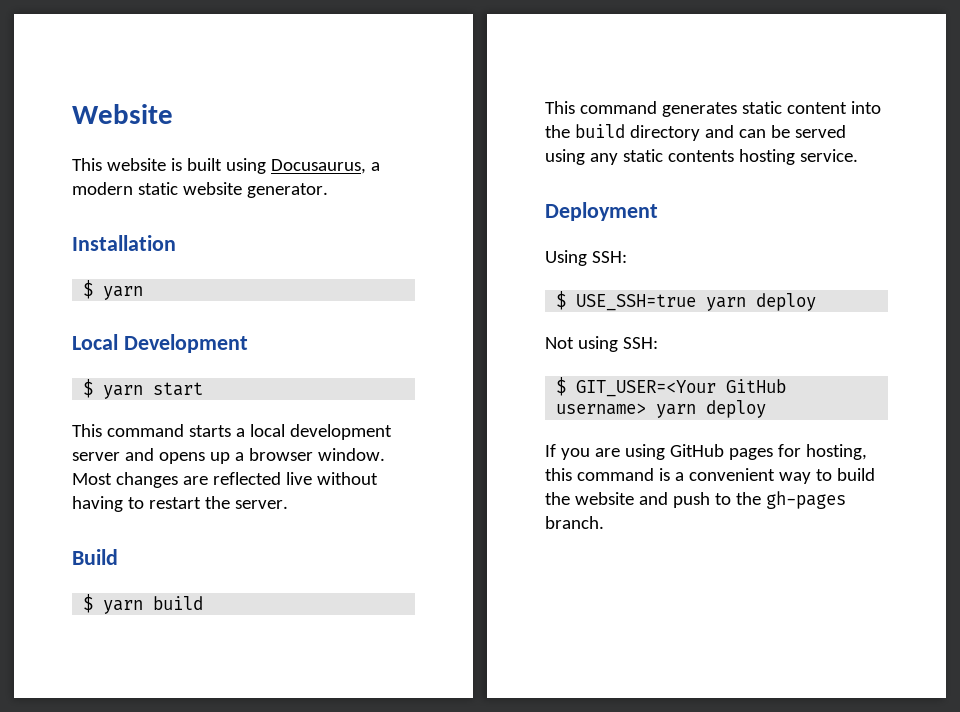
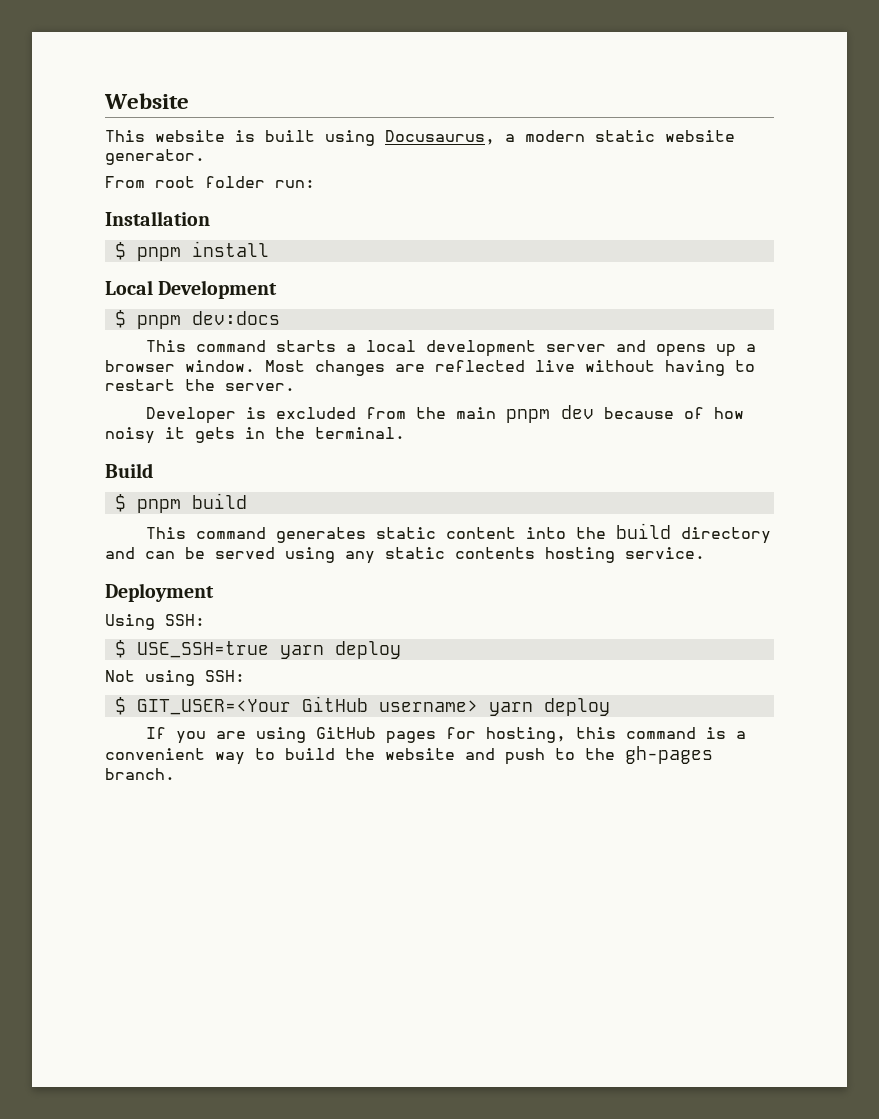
+ From root folder run:
  Installation
- $ yarn
+ $ pnpm install
- $ yarn start
+ $ pnpm dev:docs
+ Developer is excluded from the main pnpm dev because of how noisy it gets in the terminal.
- $ yarn build
+ $ pnpm build

